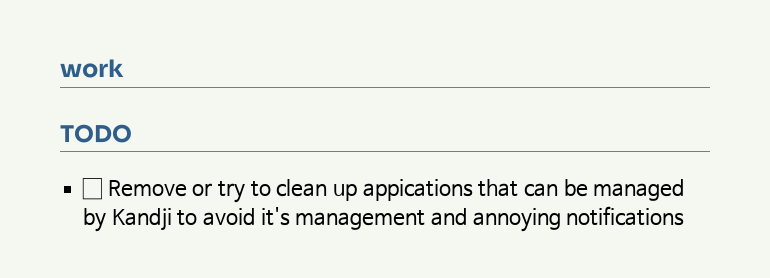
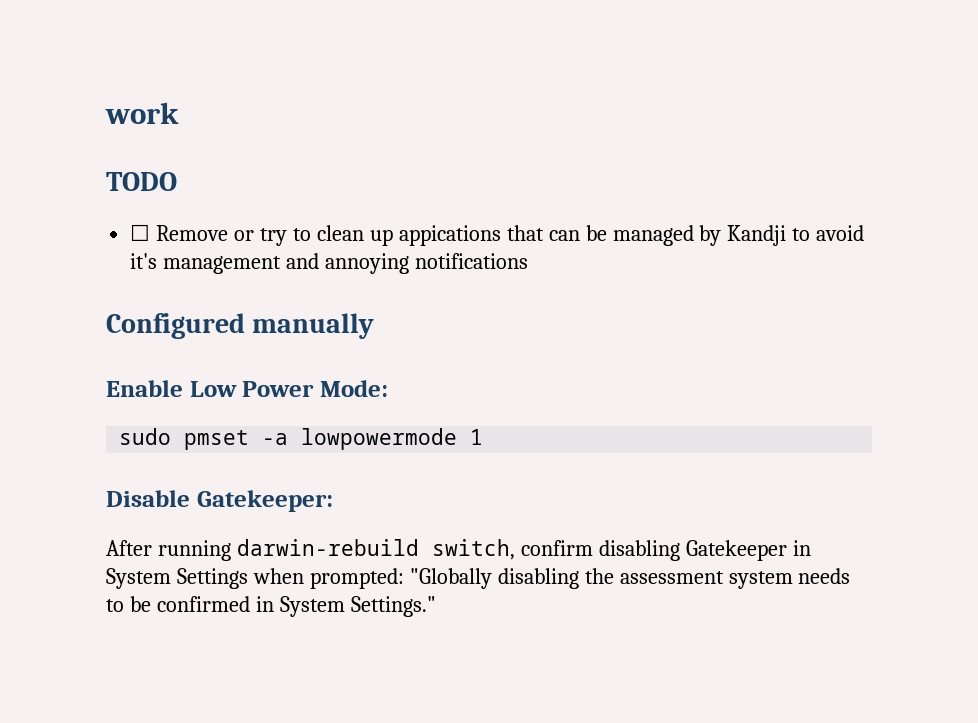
+ Configured manually
+ Enable Low Power Mode:
+ sudo pmset -a lowpowermode 1
+ Disable Gatekeeper:
+ After running darwin-rebuild switch, confirm disabling Gatekeeper in System Settings when prompted: "Globally disabling the assessment system needs to be confirmed in System Settings."

